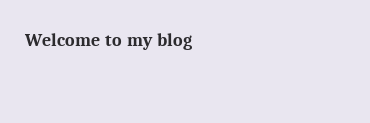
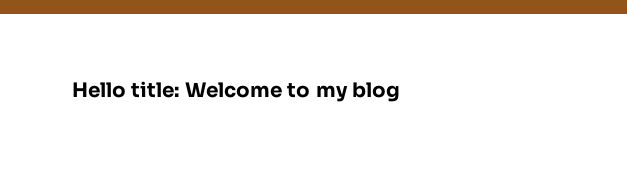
- Welcome to my blog
+ Hello title: Welcome to my blog

